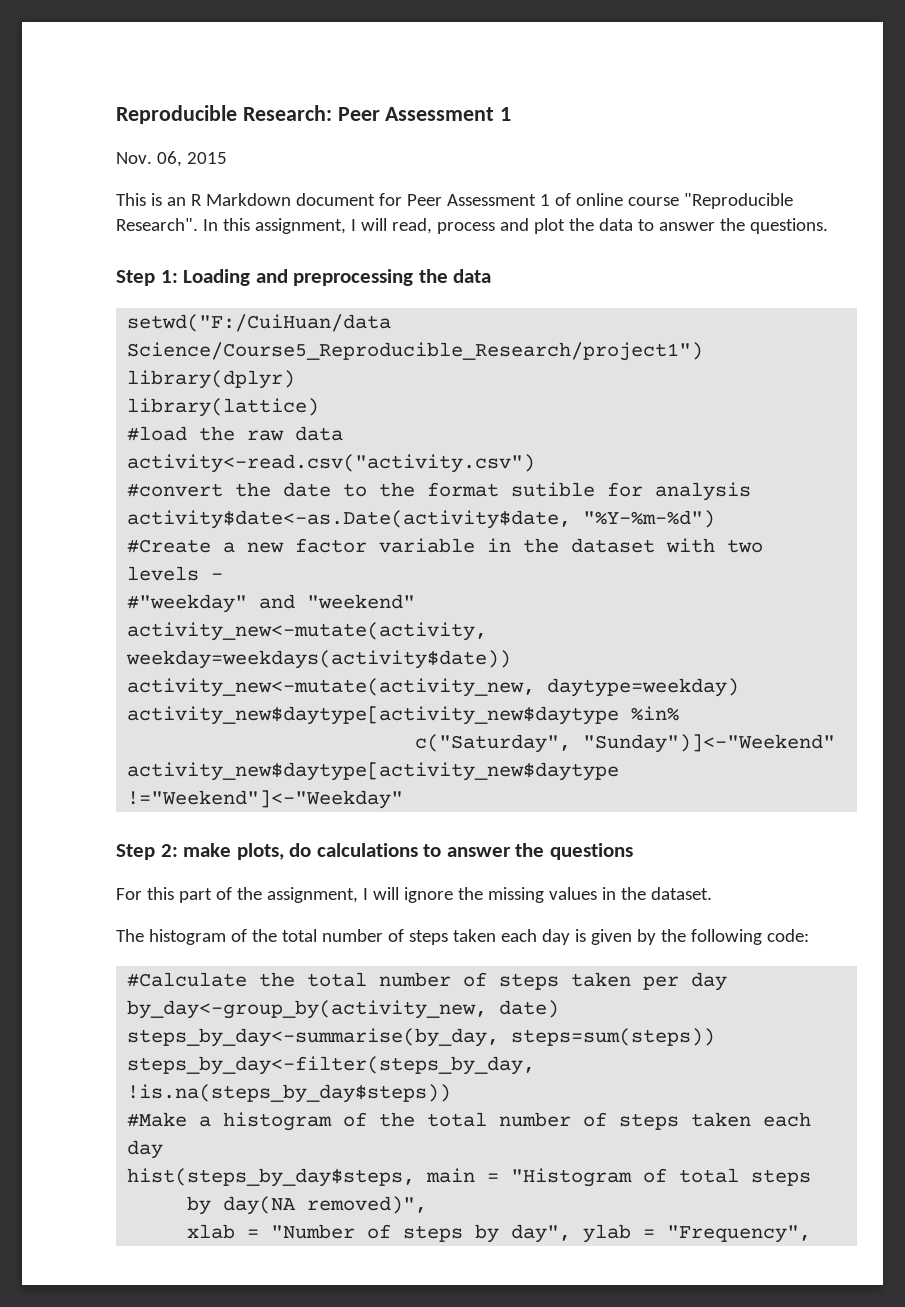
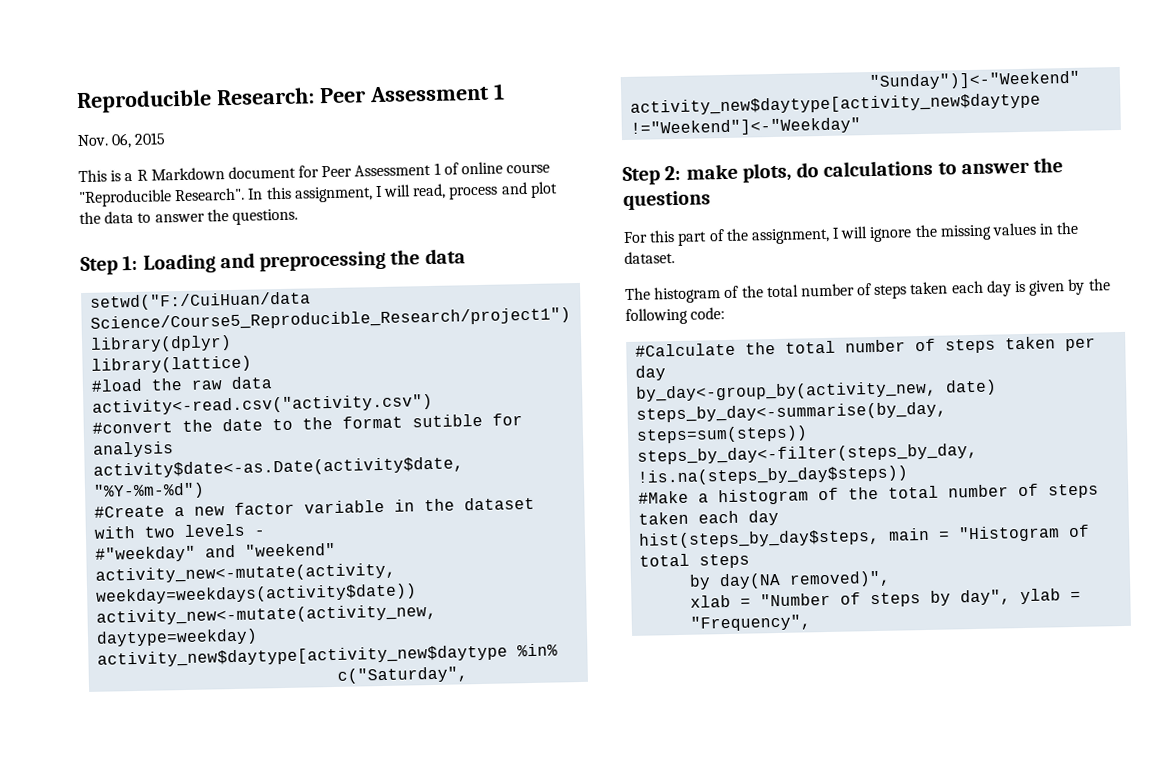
- This is an R Markdown document for Peer Assessment 1 of online course "Reproducible Research".
+ This is a R Markdown document for Peer Assessment 1 of online course "Reproducible Research".

